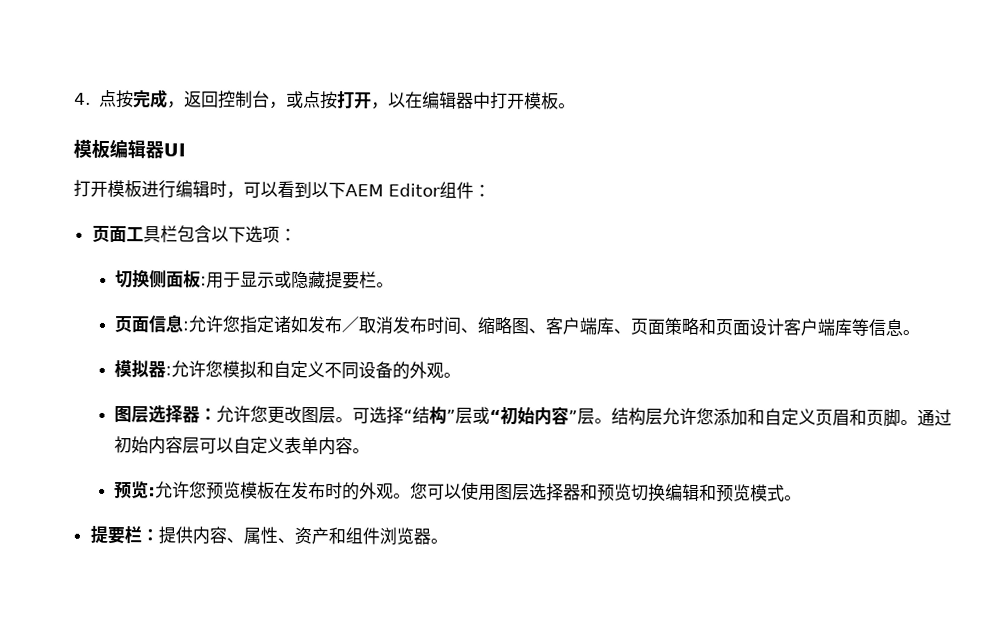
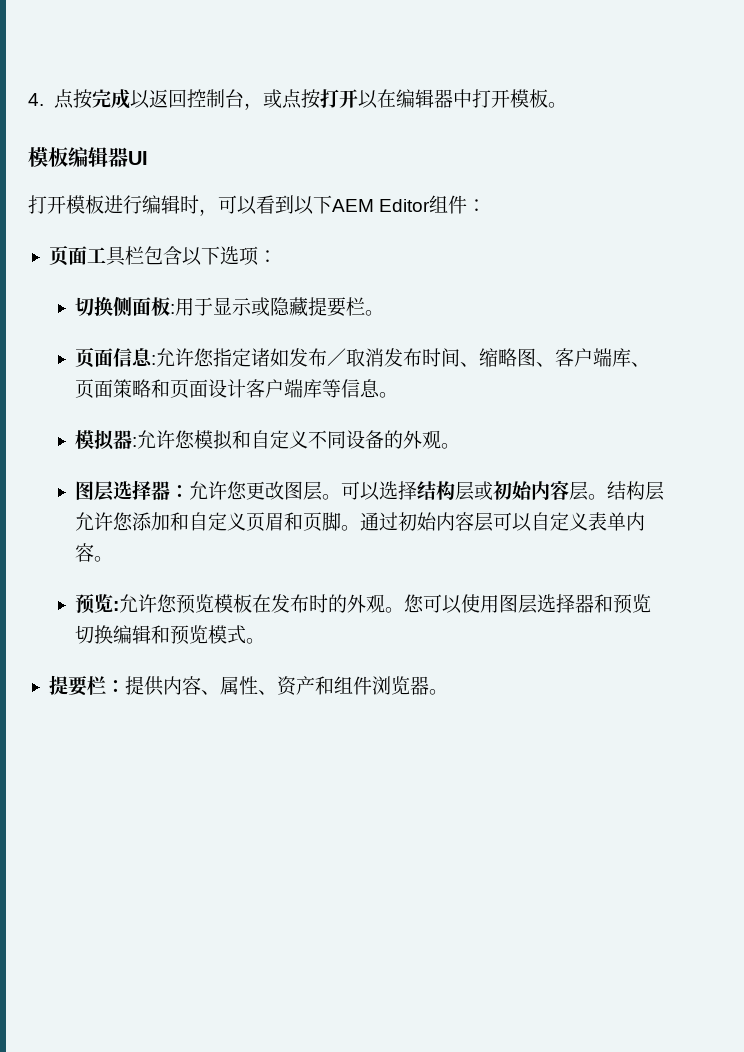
- 4.点按完成，返回控制台，或点按打开，以在编辑器中打开模板。
+ 4.点按完成以返回控制台，或点按打开以在编辑器中打开模板。
- 可选择“结构”层或“初始内容”层。
+ 可以选择结构层或初始内容层。

